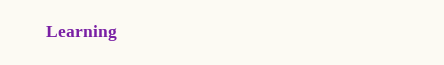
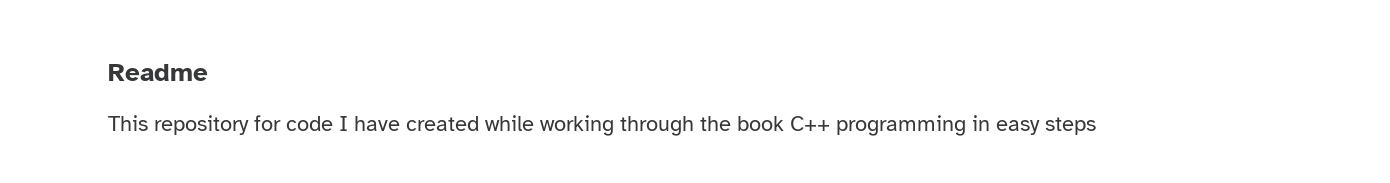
- Learning
+ Readme
+ This repository for code I have created while working through the book C++ programming in easy steps

